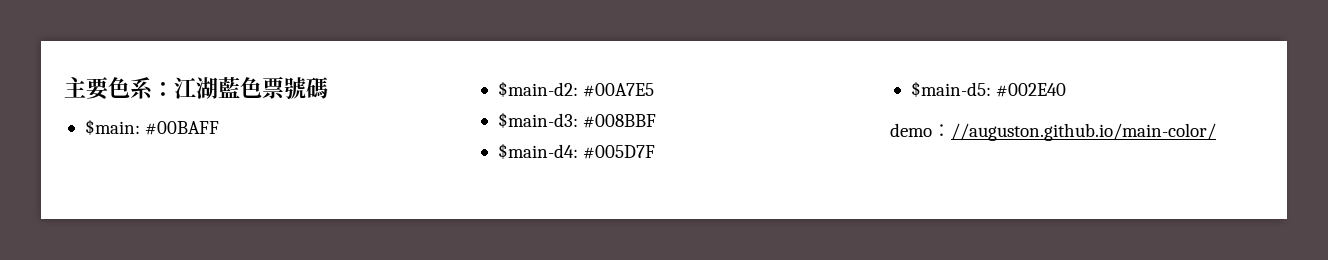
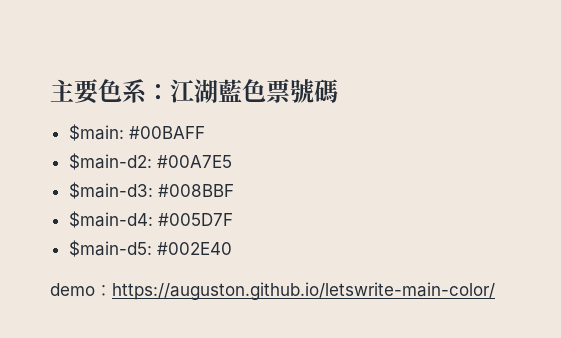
- demo：//auguston.github.io/main-color/
+ demo：https://auguston.github.io/letswrite-main-color/

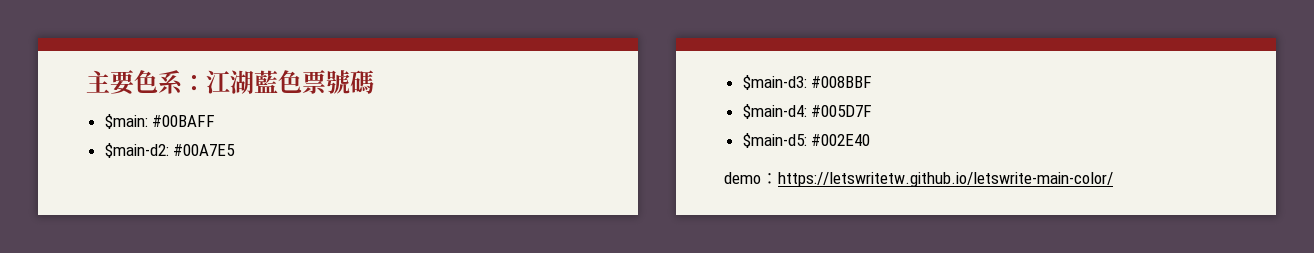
- demo：https://auguston.github.io/letswrite-main-color/
+ demo：https://letswritetw.github.io/letswrite-main-color/

